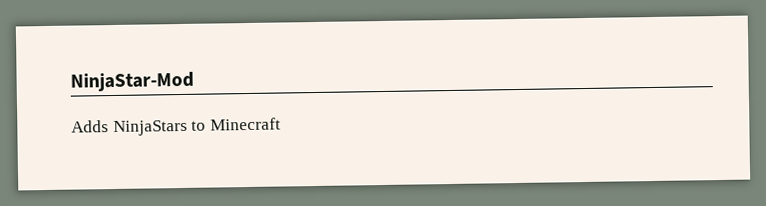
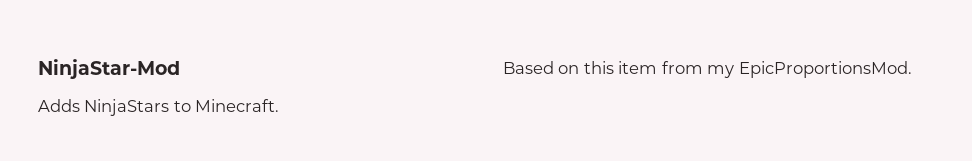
- Adds NinjaStars to Minecraft
+ Adds NinjaStars to Minecraft.
+ Based on this item from my EpicProportionsMod.

